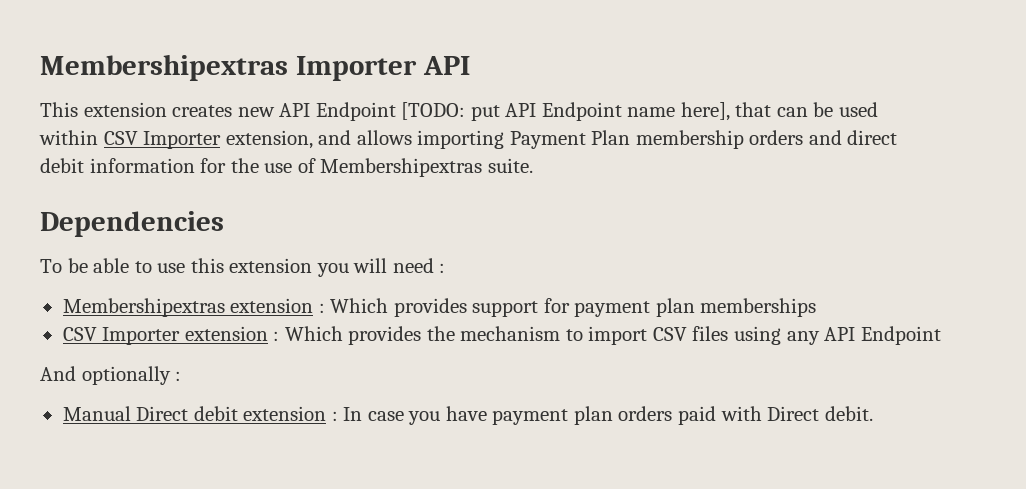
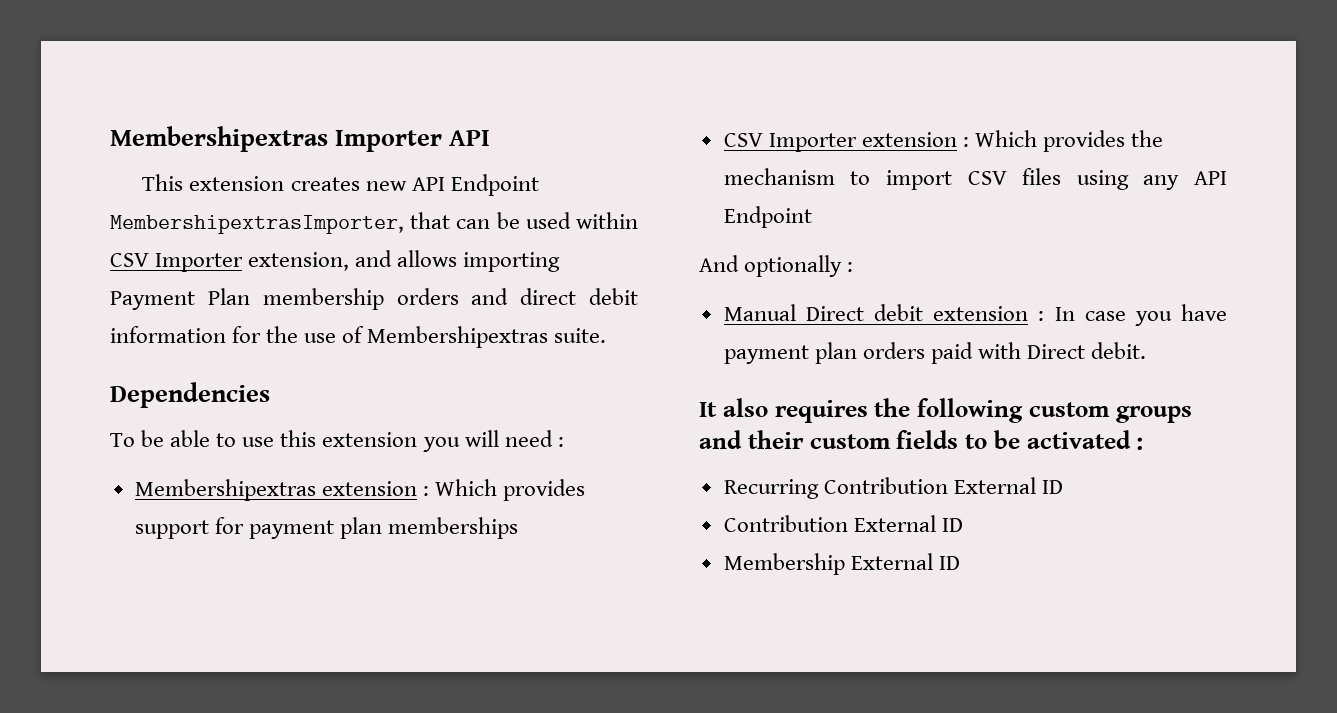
- This extension creates new API Endpoint [TODO: put API Endpoint name here], that can be used within CSV Importer extension, and allows importing Payment Plan membership orders and direct debit information for the use of Membershipextras suite.
+ This extension creates new API Endpoint MembershipextrasImporter, that can be used within CSV Importer extension, and allows importing Payment Plan membership orders and direct debit information for the use of Membershipextras suite.
+ It also requires the following custom groups and their custom fields to be activated :
+ Recurring Contribution External ID
+ Contribution External ID
+ Membership External ID

